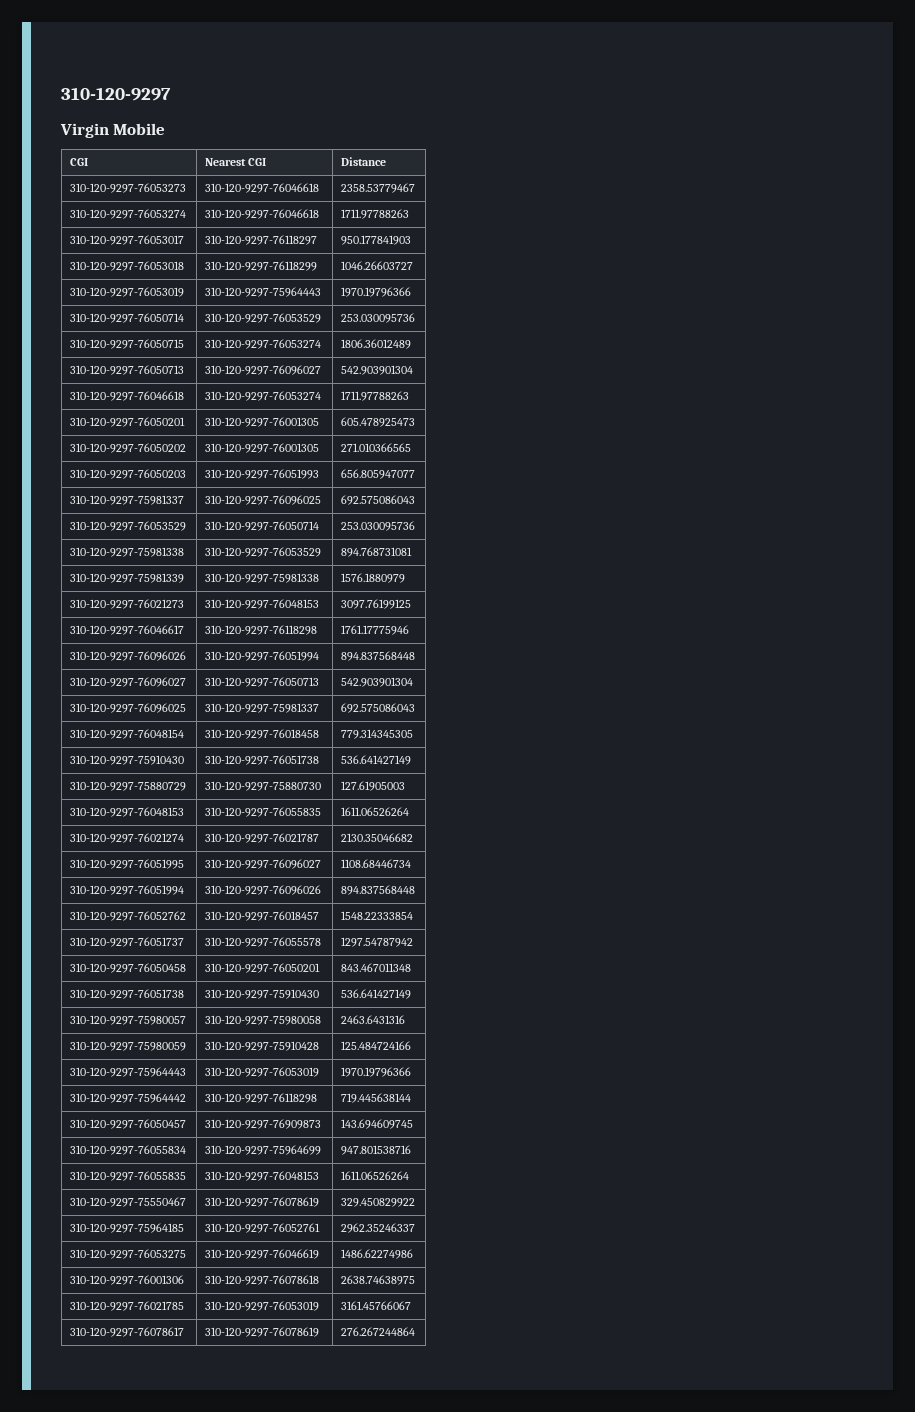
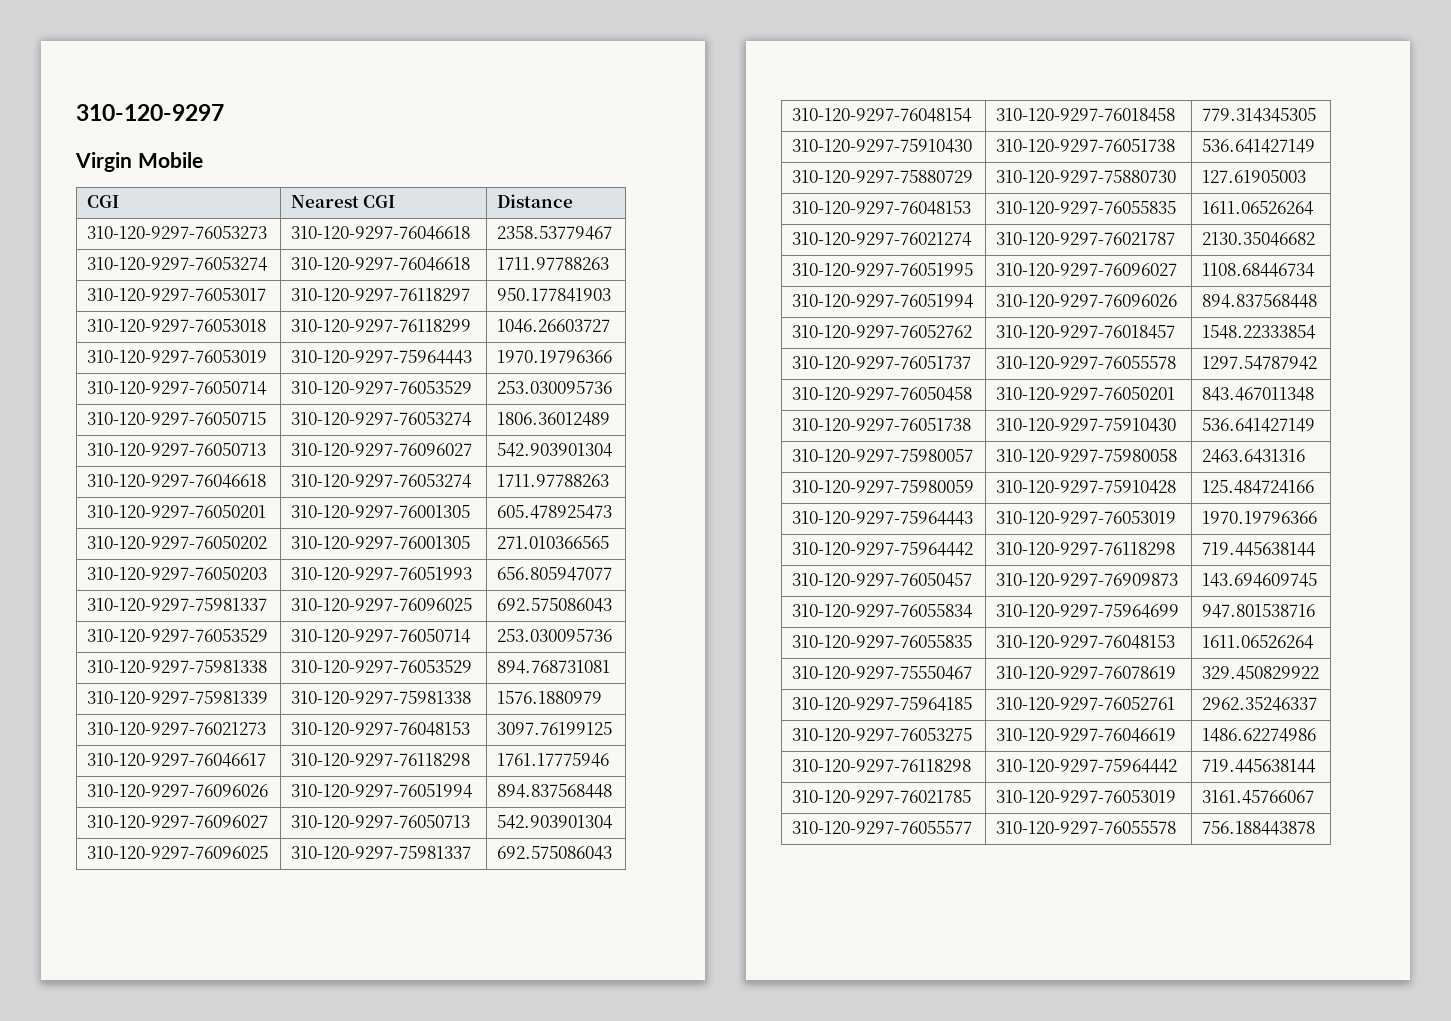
- 310-120-9297-76001306 | 310-120-9297-76078618 | 2638.74638975
+ 310-120-9297-76118298 | 310-120-9297-75964442 | 719.445638144
- 310-120-9297-76078617 | 310-120-9297-76078619 | 276.267244864
+ 310-120-9297-76055577 | 310-120-9297-76055578 | 756.188443878

